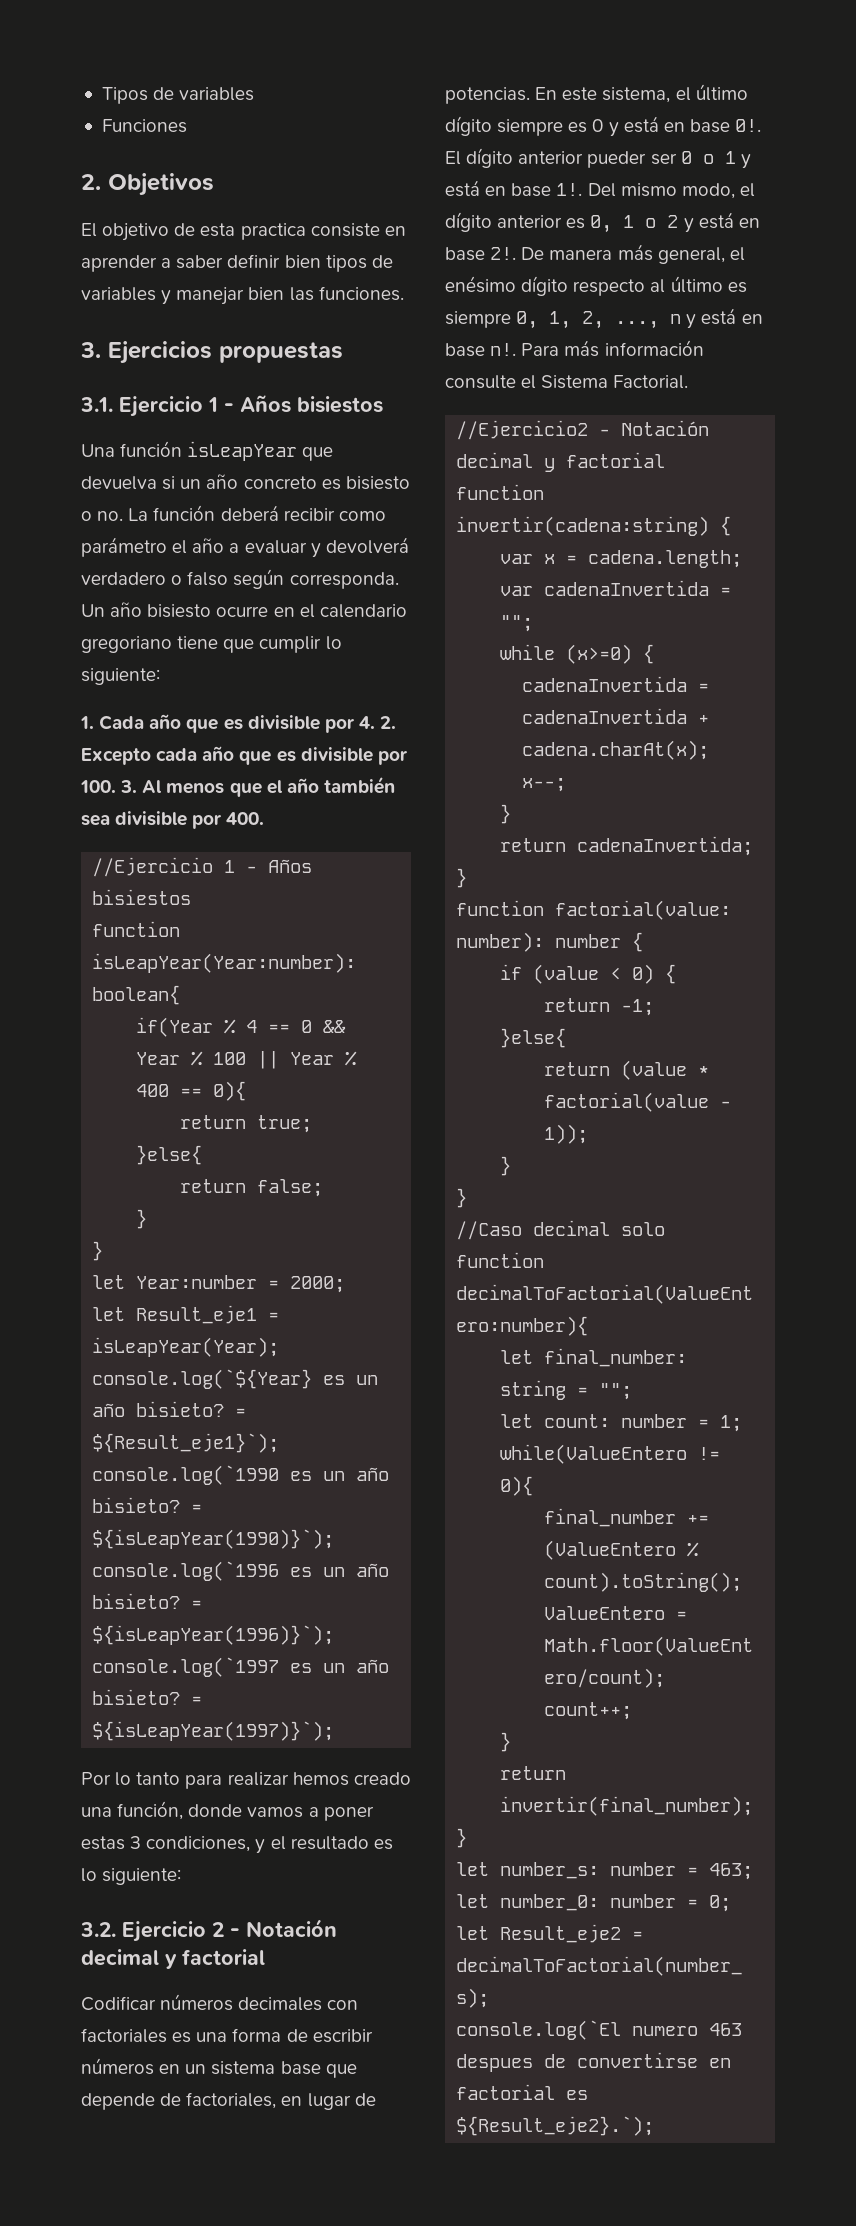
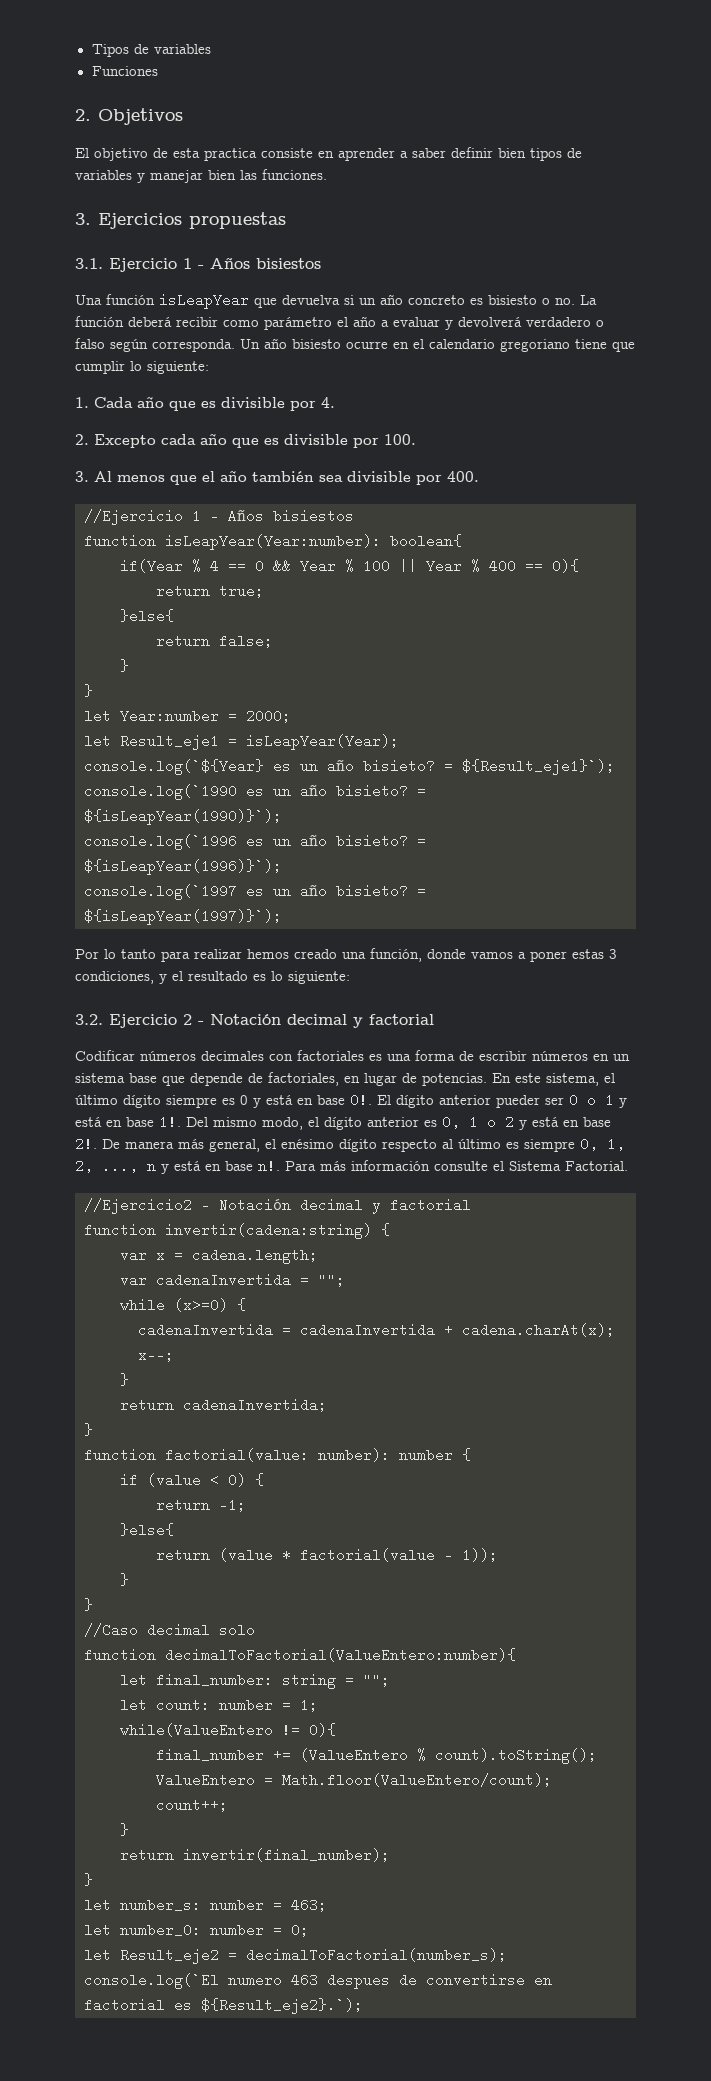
- 1. Cada año que es divisible por 4. 2. Excepto cada año que es divisible por 100. 3. Al menos que el año también sea divisible por 400.
+ 1. Cada año que es divisible por 4.
+ 2. Excepto cada año que es divisible por 100.
+ 3. Al menos que el año también sea divisible por 400.

